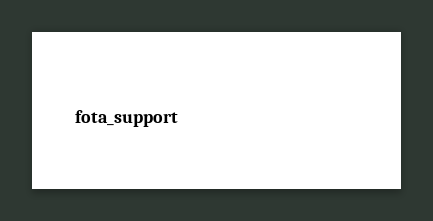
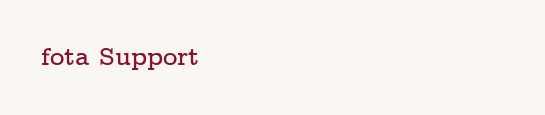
- fota_support
+ fota Support

